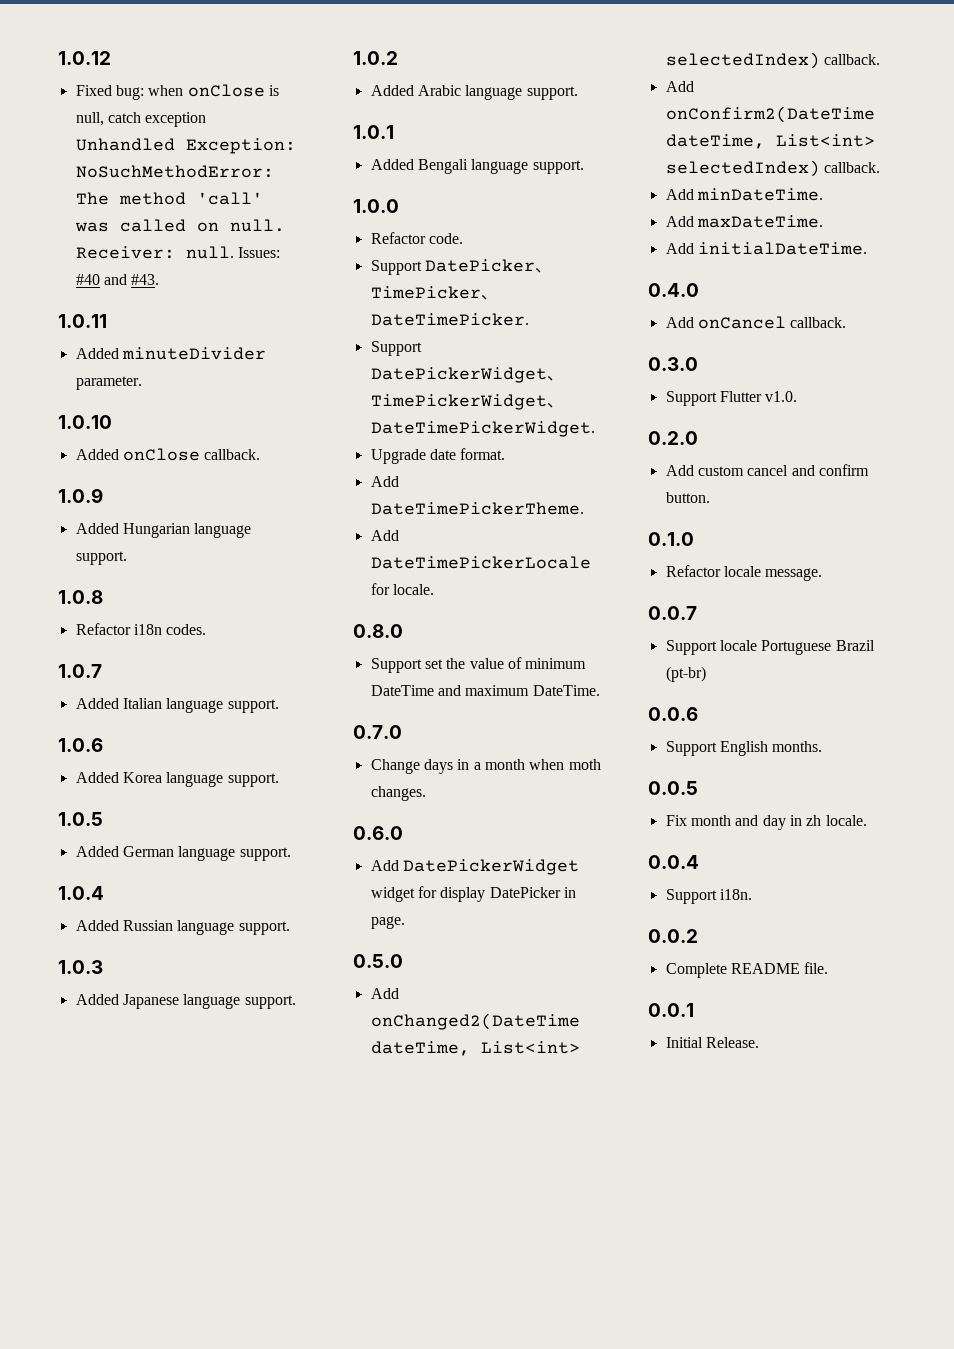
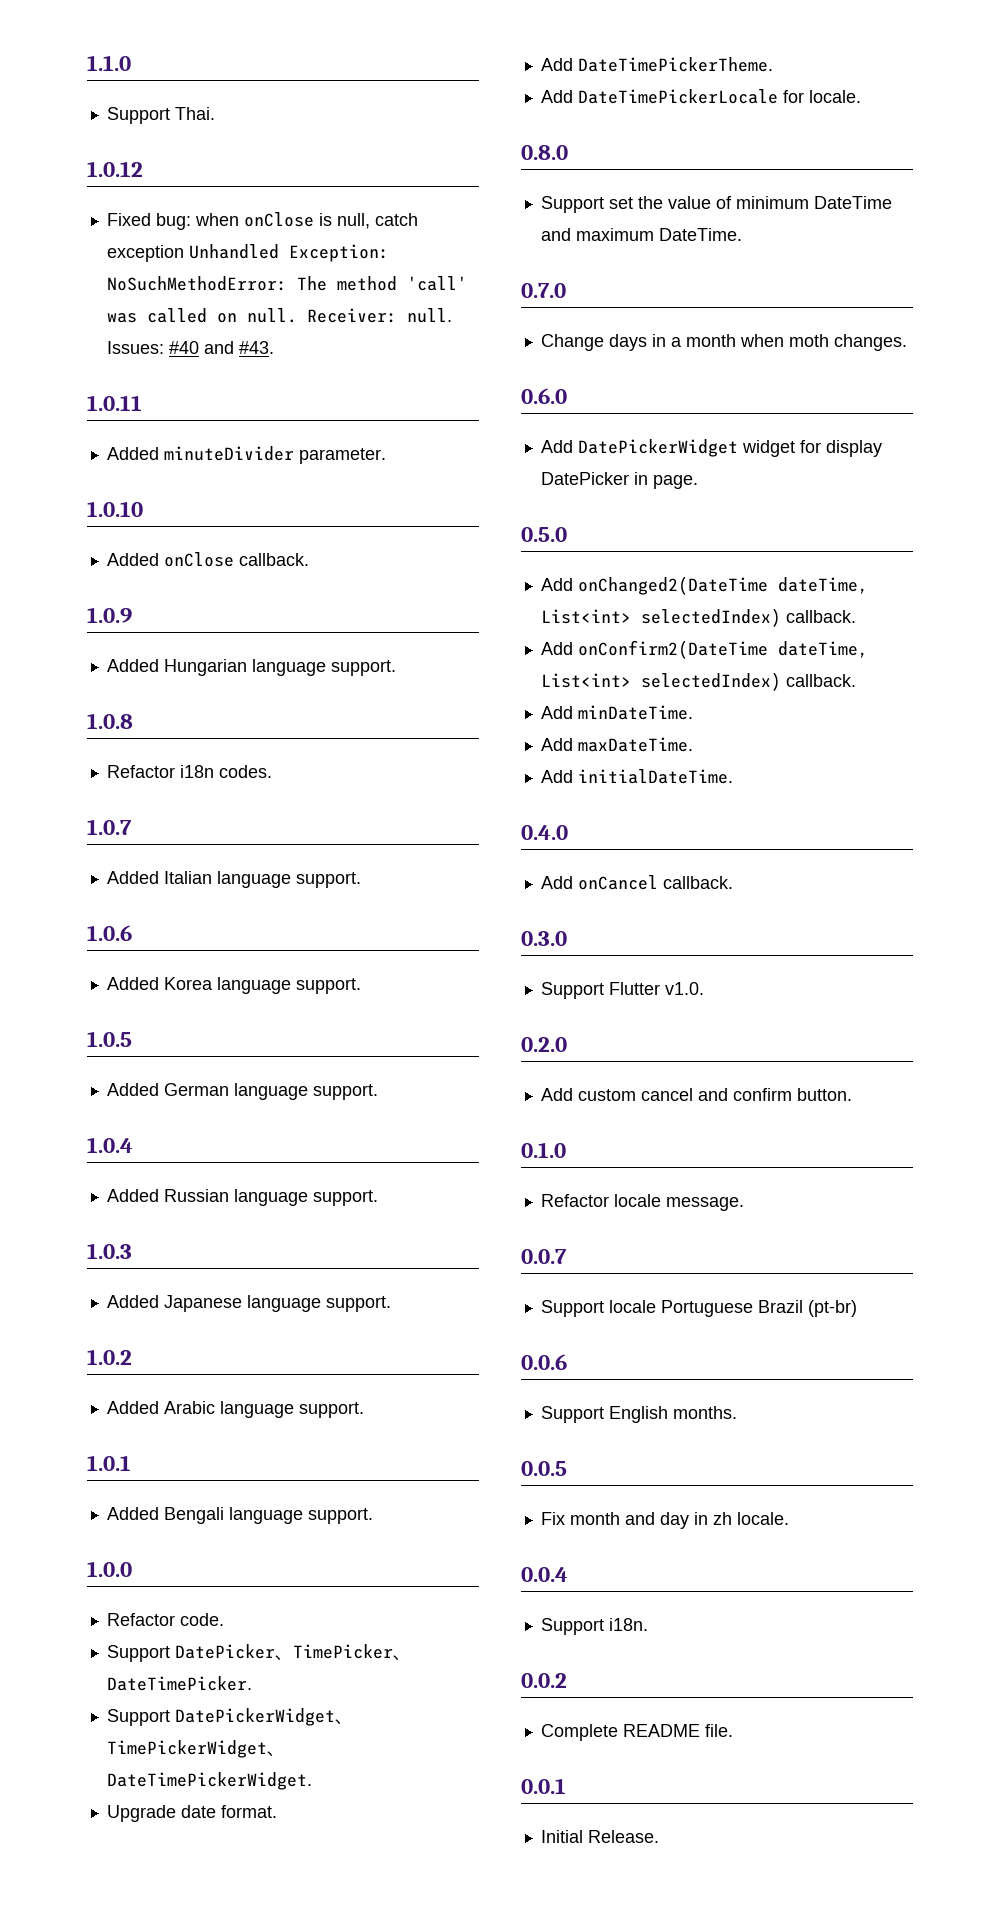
+ 1.1.0
+ Support Thai.

